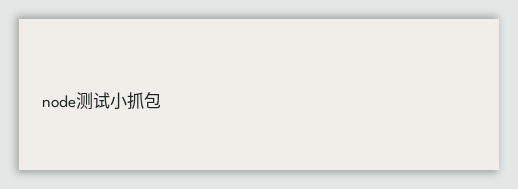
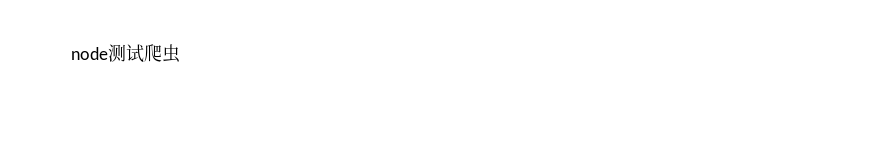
- node测试小抓包
+ node测试爬虫

